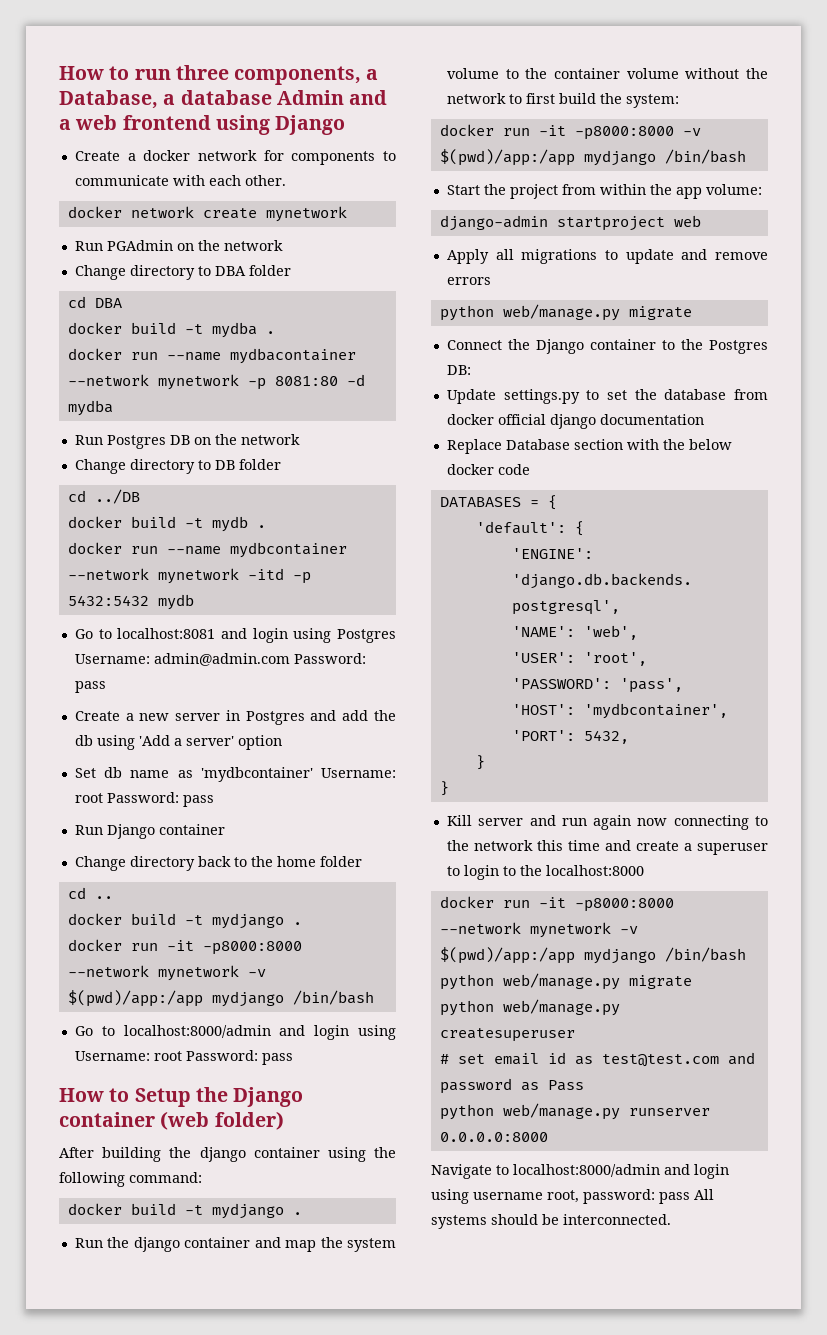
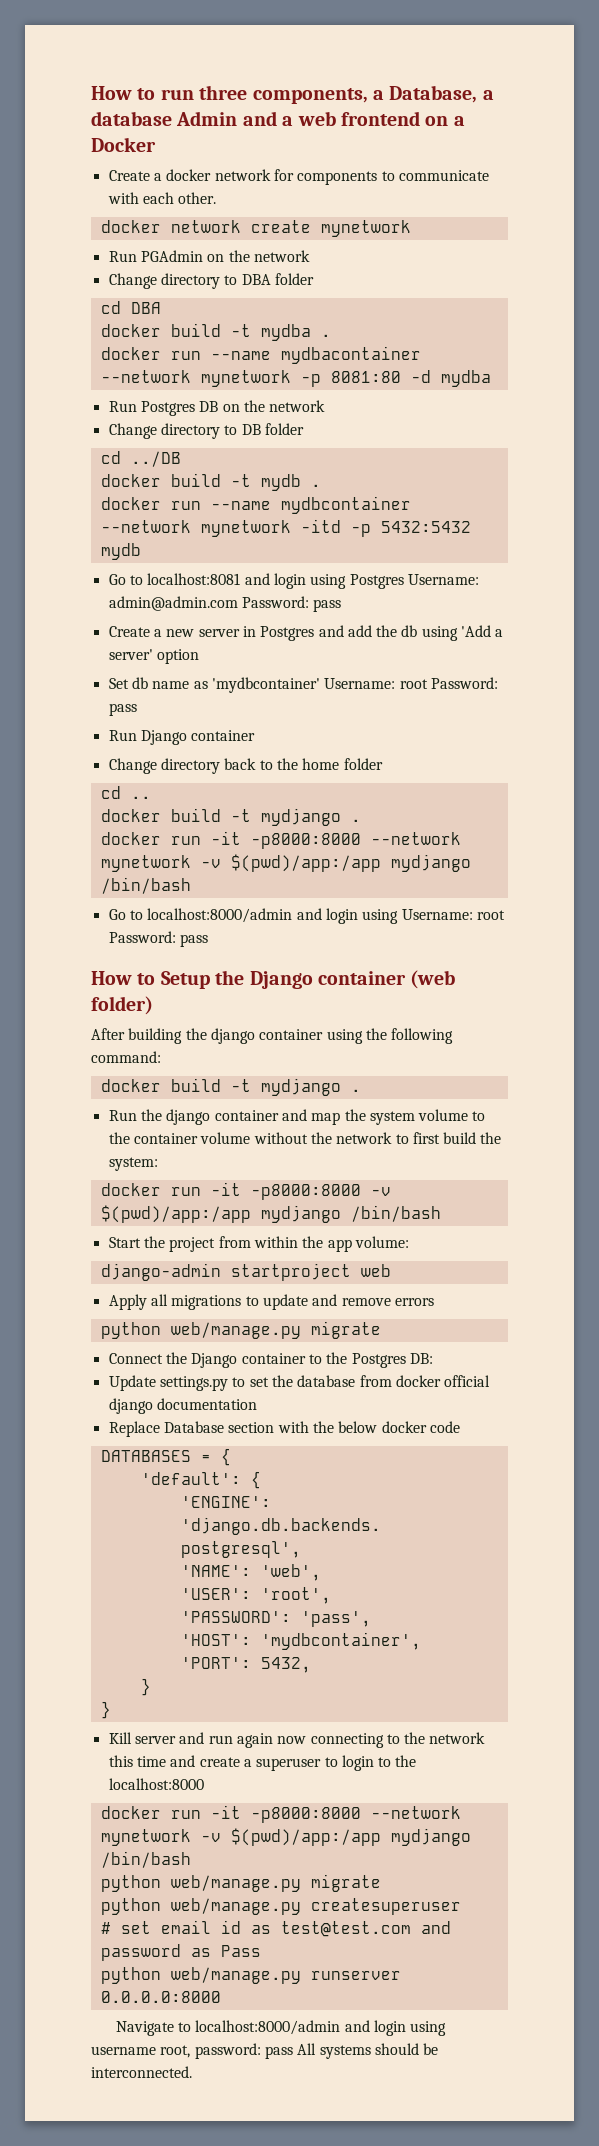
- How to run three components, a Database, a database Admin and a web frontend using Django
+ How to run three components, a Database, a database Admin and a web frontend on a Docker

